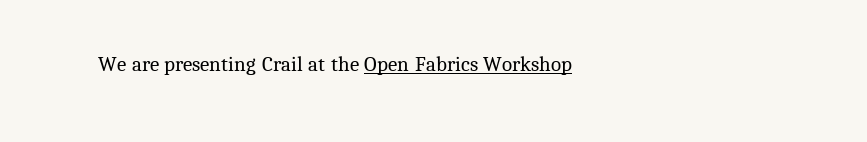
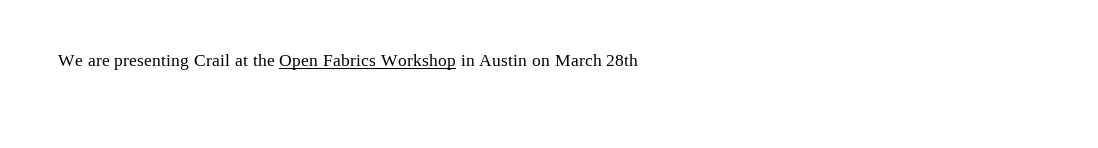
- We are presenting Crail at the Open Fabrics Workshop
+ We are presenting Crail at the Open Fabrics Workshop in Austin on March 28th

